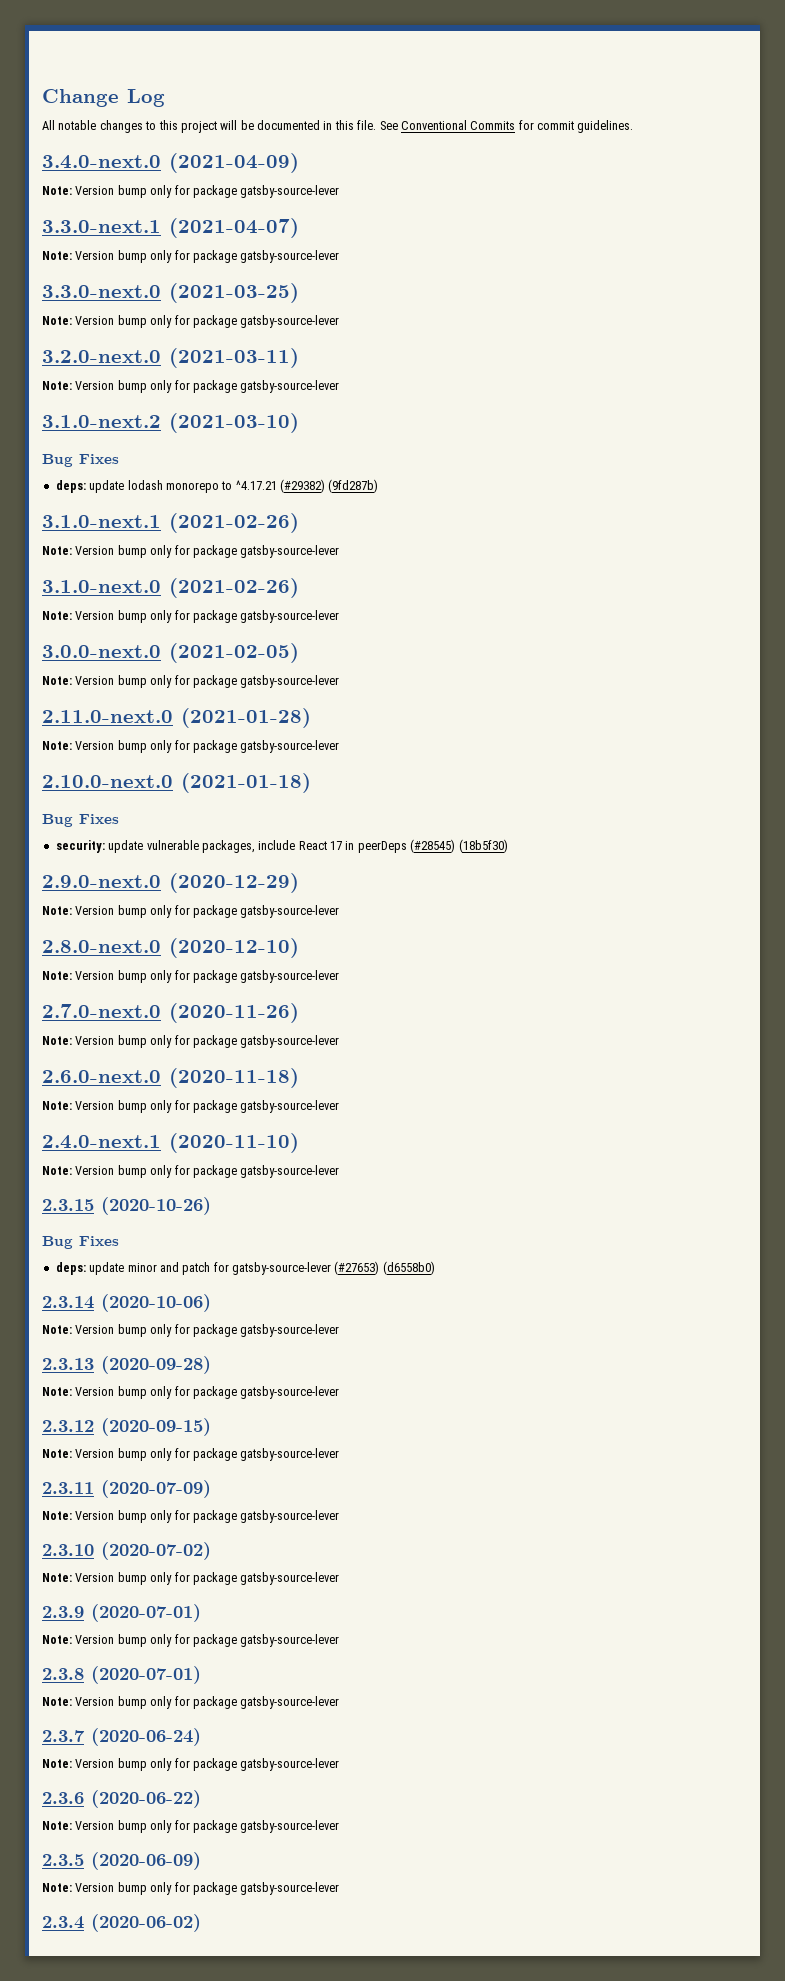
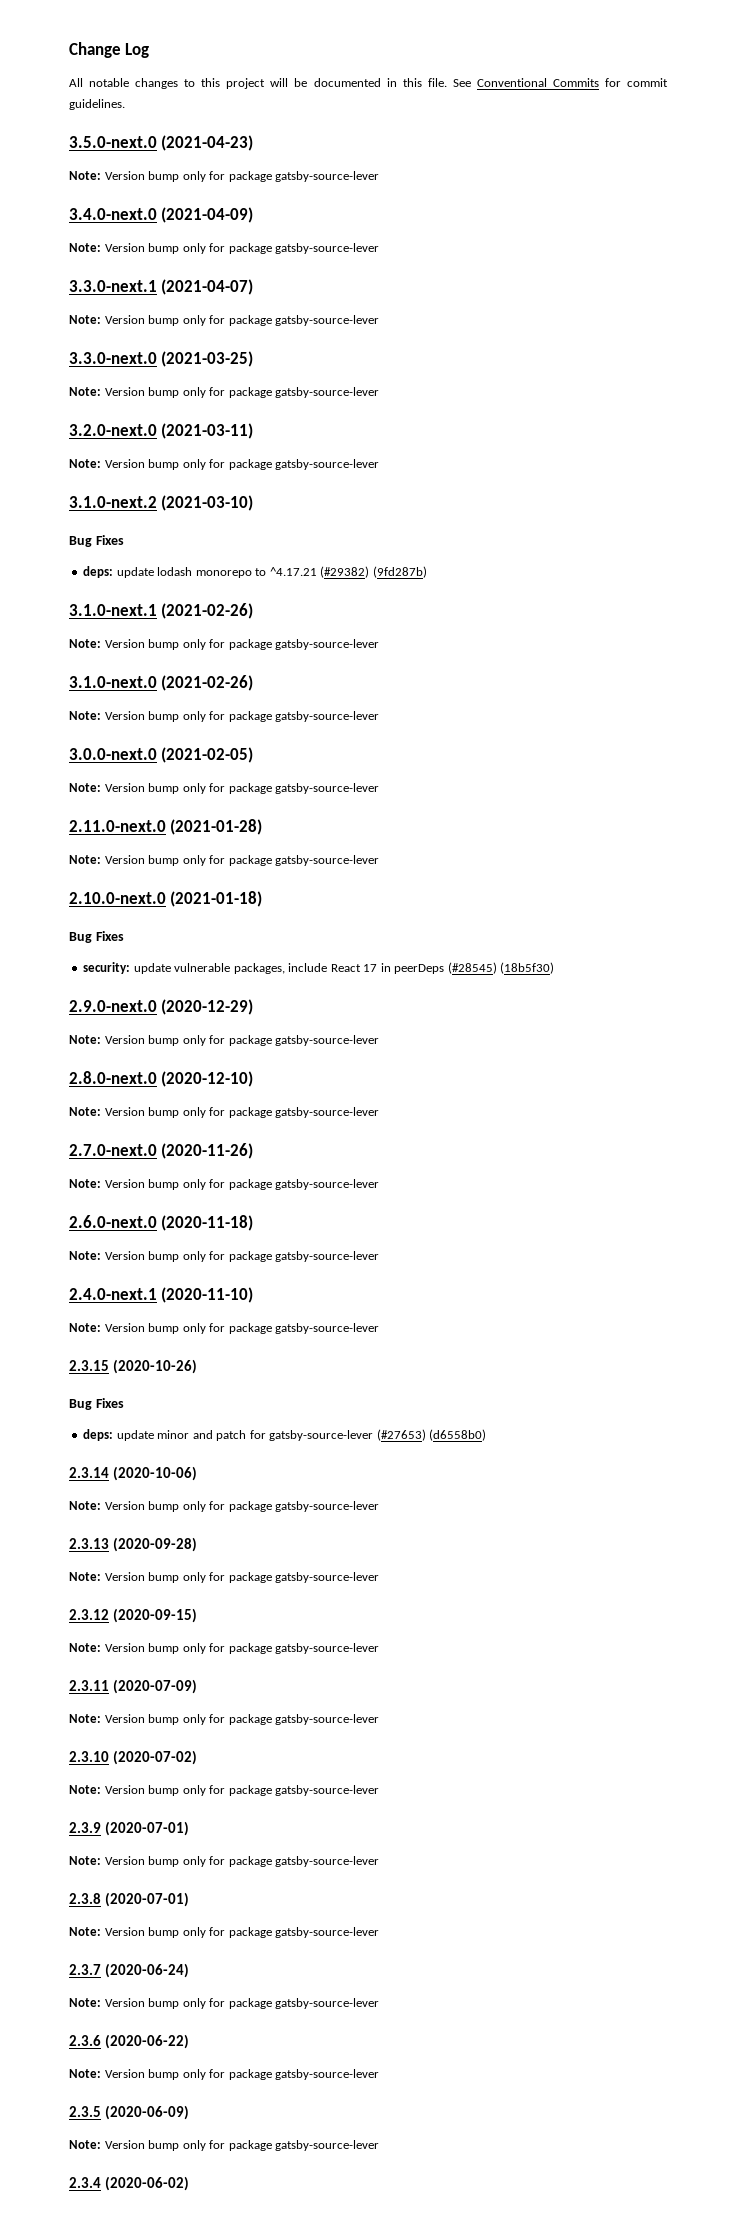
+ 3.5.0-next.0 (2021-04-23)
+ Note: Version bump only for package gatsby-source-lever

